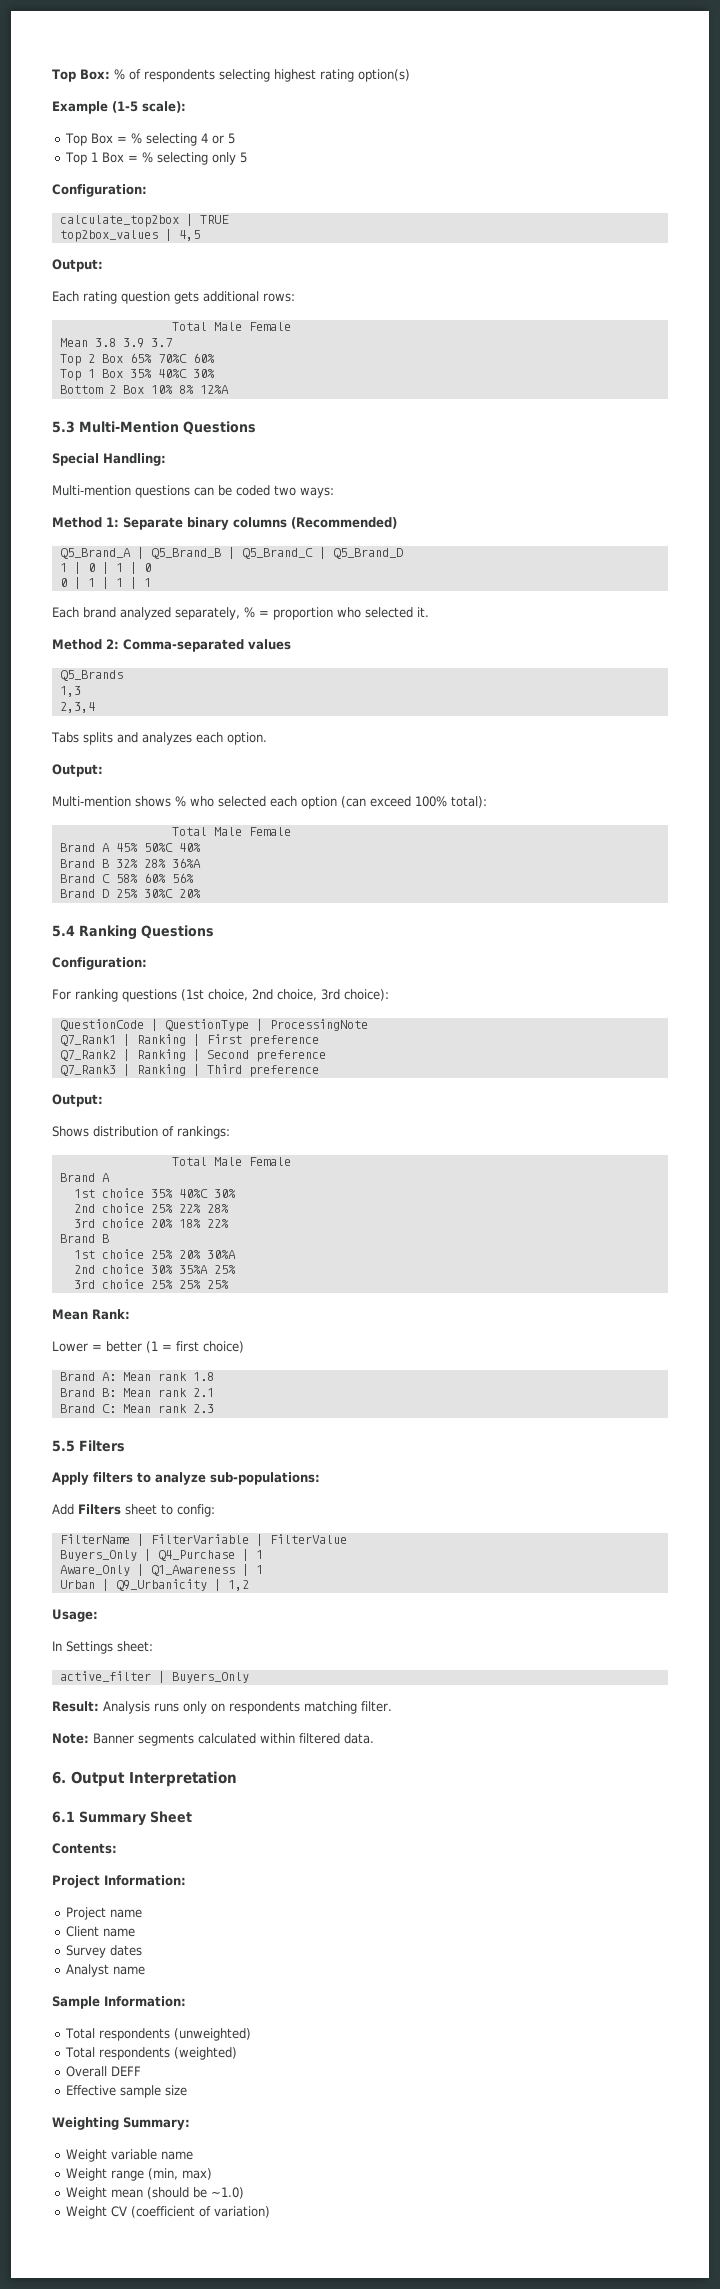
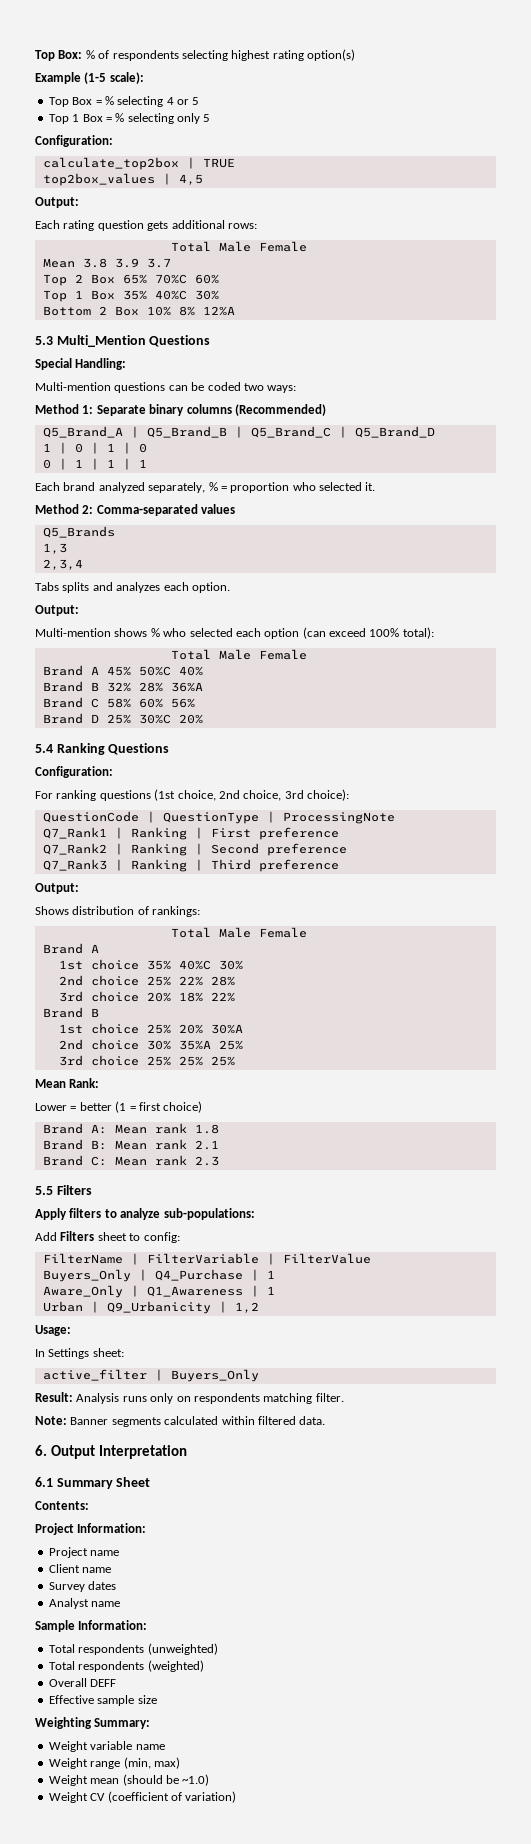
- 5.3 Multi-Mention Questions
+ 5.3 Multi_Mention Questions

